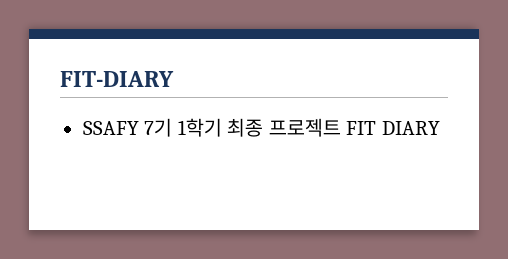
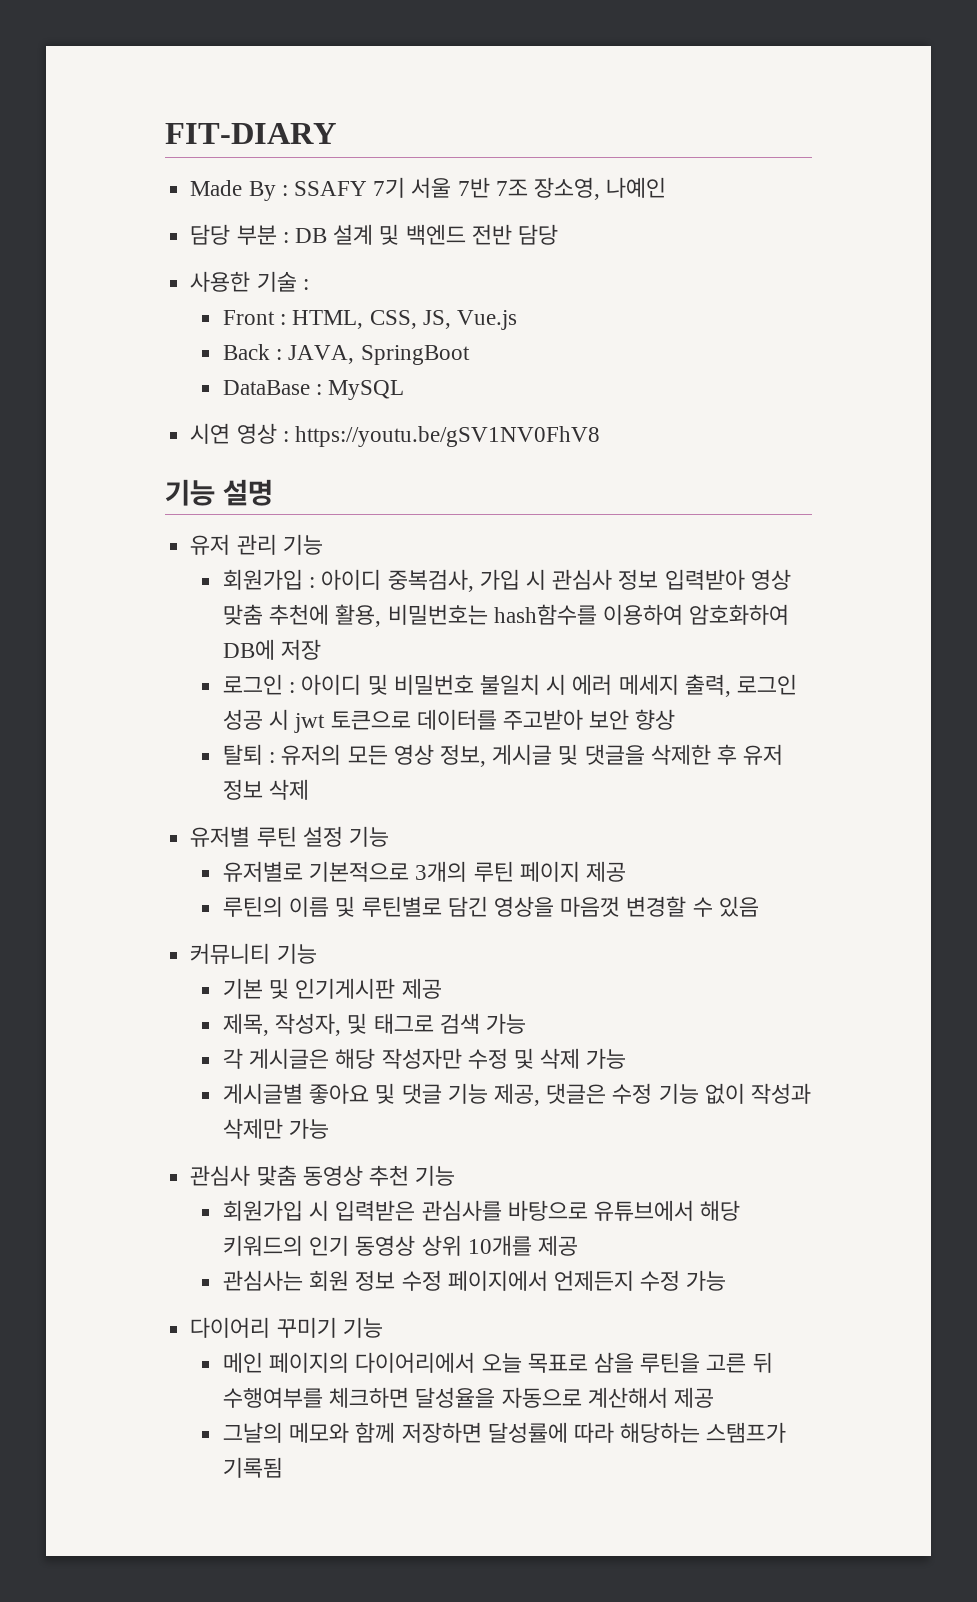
- SSAFY 7기 1학기 최종 프로젝트 FIT DIARY
+ Made By : SSAFY 7기 서울 7반 7조 장소영, 나예인
+ 담당 부분 : DB 설계 및 백엔드 전반 담당
+ 사용한 기술 :
+ Front : HTML, CSS, JS, Vue.js
+ Back : JAVA, SpringBoot
+ DataBase : MySQL
+ 시연 영상 : https://youtu.be/gSV1NV0FhV8
+ 기능 설명
+ 유저 관리 기능
+ 회원가입 : 아이디 중복검사, 가입 시 관심사 정보 입력받아 영상 맞춤 추천에 활용, 비밀번호는 hash함수를 이용하여 암호화하여 DB에 저장
+ 로그인 : 아이디 및 비밀번호 불일치 시 에러 메세지 출력, 로그인 성공 시 jwt 토큰으로 데이터를 주고받아 보안 향상
+ 탈퇴 : 유저의 모든 영상 정보, 게시글 및 댓글을 삭제한 후 유저 정보 삭제
+ 유저별 루틴 설정 기능
+ 유저별로 기본적으로 3개의 루틴 페이지 제공
+ 루틴의 이름 및 루틴별로 담긴 영상을 마음껏 변경할 수 있음
+ 커뮤니티 기능
+ 기본 및 인기게시판 제공
+ 제목, 작성자, 및 태그로 검색 가능
+ 각 게시글은 해당 작성자만 수정 및 삭제 가능
+ 게시글별 좋아요 및 댓글 기능 제공, 댓글은 수정 기능 없이 작성과 삭제만 가능
+ 관심사 맟춤 동영상 추천 기능
+ 회원가입 시 입력받은 관심사를 바탕으로 유튜브에서 해당 키워드의 인기 동영상 상위 10개를 제공
+ 관심사는 회원 정보 수정 페이지에서 언제든지 수정 가능
+ 다이어리 꾸미기 기능
+ 메인 페이지의 다이어리에서 오늘 목표로 삼을 루틴을 고른 뒤 수행여부를 체크하면 달성율을 자동으로 계산해서 제공
+ 그날의 메모와 함께 저장하면 달성률에 따라 해당하는 스탬프가 기록됨

